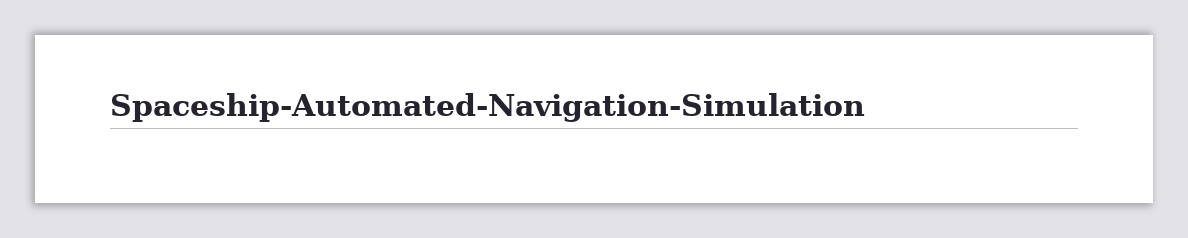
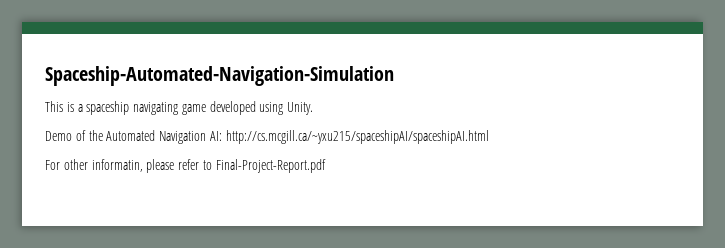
+ This is a spaceship navigating game developed using Unity.
+ Demo of the Automated Navigation AI: http://cs.mcgill.ca/~yxu215/spaceshipAI/spaceshipAI.html
+ For other informatin, please refer to Final-Project-Report.pdf

